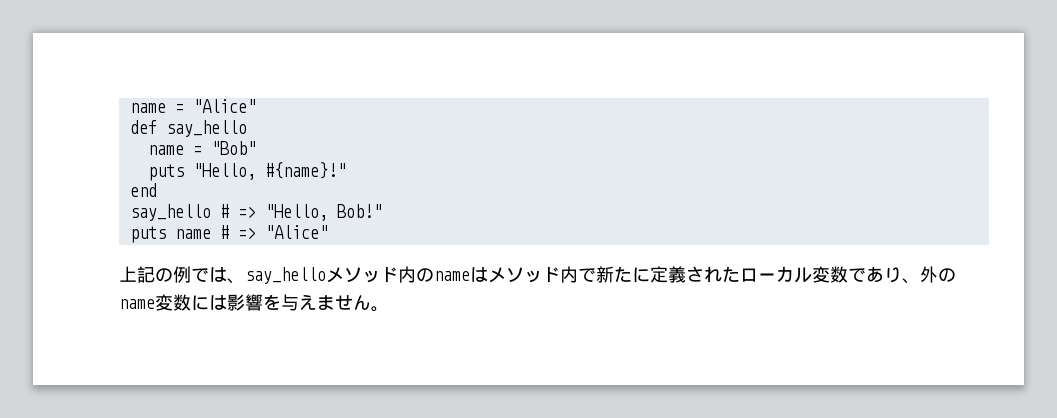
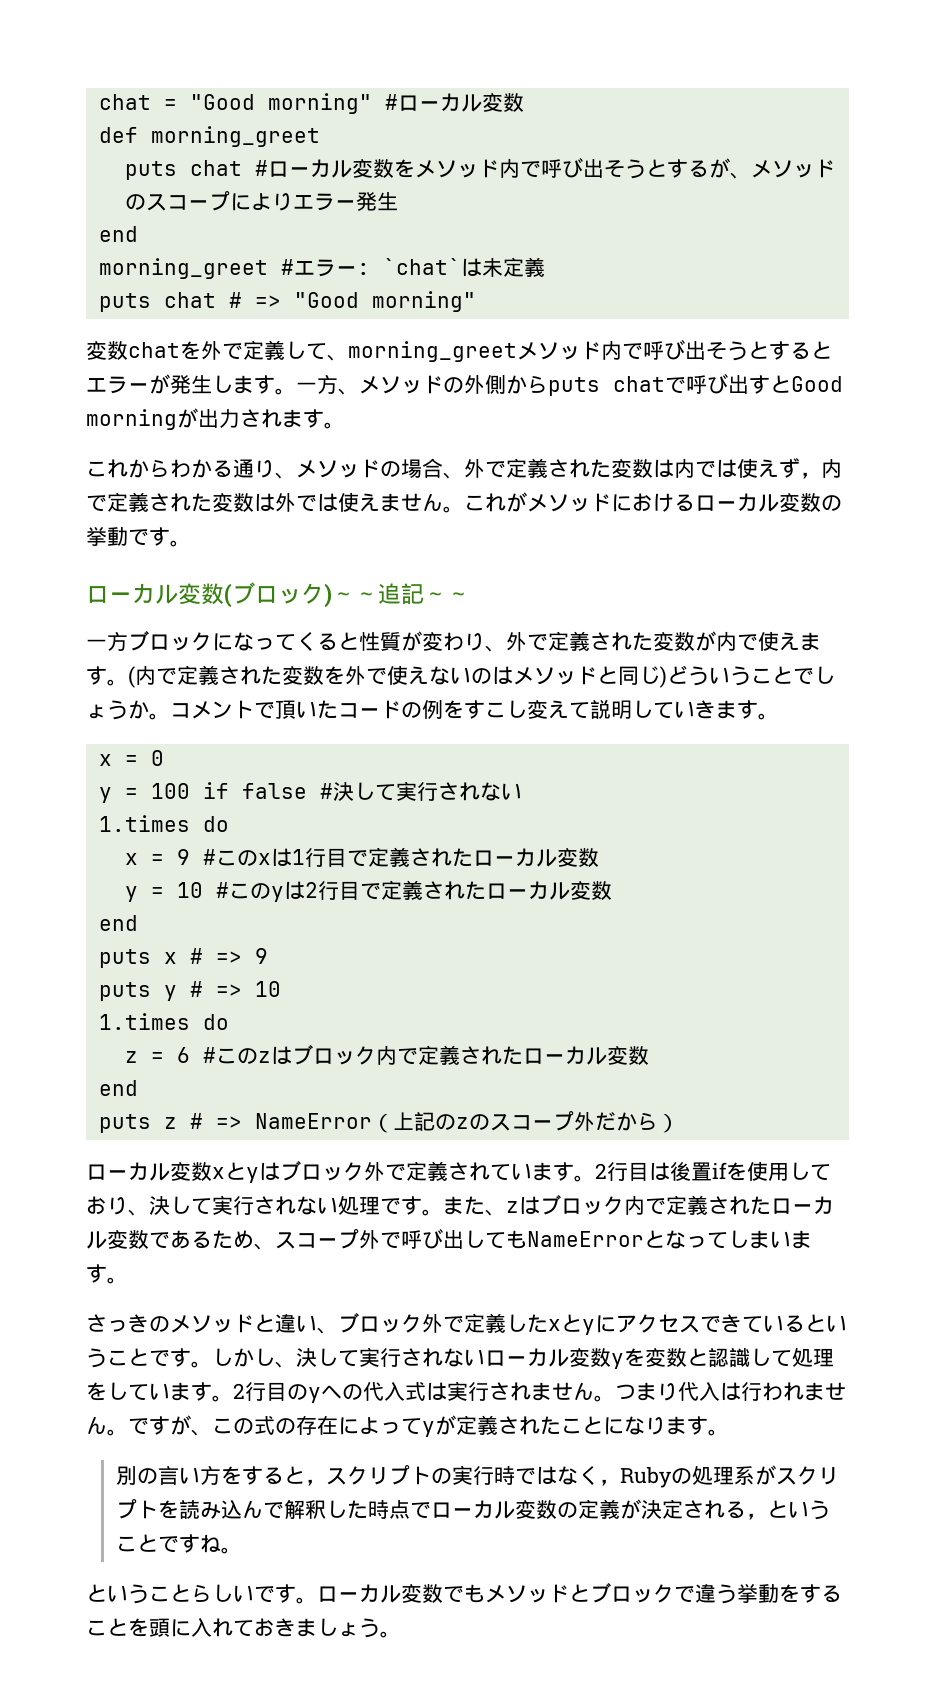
- name = "Alice"
- def say_hello
- name = "Bob"
- puts "Hello, #{name}!"
+ chat = "Good morning" #ローカル変数
+ def morning_greet
+ puts chat #ローカル変数をメソッド内で呼び出そうとするが、メソッドのスコープによりエラー発生
  end
- say_hello # => "Hello, Bob!"
- puts name # => "Alice"
- 上記の例では、say_helloメソッド内のnameはメソッド内で新たに定義されたローカル変数であり、外のname変数には影響を与えません。
+ morning_greet #エラー: `chat`は未定義
+ puts chat # => "Good morning"
+ 変数chatを外で定義して、morning_greetメソッド内で呼び出そうとするとエラーが発生します。一方、メソッドの外側からputs chatで呼び出すとGood morningが出力されます。
+ これからわかる通り、メソッドの場合、外で定義された変数は内では使えず，内で定義された変数は外では使えません。これがメソッドにおけるローカル変数の挙動です。
+ ローカル変数(ブロック)～～追記～～
+ 一方ブロックになってくると性質が変わり、外で定義された変数が内で使えます。(内で定義された変数を外で使えないのはメソッドと同じ)どういうことでしょうか。コメントで頂いたコードの例をすこし変えて説明していきます。
+ x = 0
+ y = 100 if false #決して実行されない
+ 1.times do
+ x = 9 #このxは1行目で定義されたローカル変数
+ y = 10 #このyは2行目で定義されたローカル変数
+ end
+ puts x # => 9
+ puts y # => 10
+ 1.times do
+ z = 6 #このzはブロック内で定義されたローカル変数
+ end
+ puts z # => NameError（上記のzのスコープ外だから）
+ ローカル変数xとyはブロック外で定義されています。2行目は後置ifを使用しており、決して実行されない処理です。また、zはブロック内で定義されたローカル変数であるため、スコープ外で呼び出してもNameErrorとなってしまいます。
+ さっきのメソッドと違い、ブロック外で定義したxとyにアクセスできているということです。しかし、決して実行されないローカル変数yを変数と認識して処理をしています。2行目のyへの代入式は実行されません。つまり代入は行われません。ですが、この式の存在によってyが定義されたことになります。
+ 別の言い方をすると，スクリプトの実行時ではなく，Rubyの処理系がスクリプトを読み込んで解釈した時点でローカル変数の定義が決定される，ということですね。
+ ということらしいです。ローカル変数でもメソッドとブロックで違う挙動をすることを頭に入れておきましょう。

